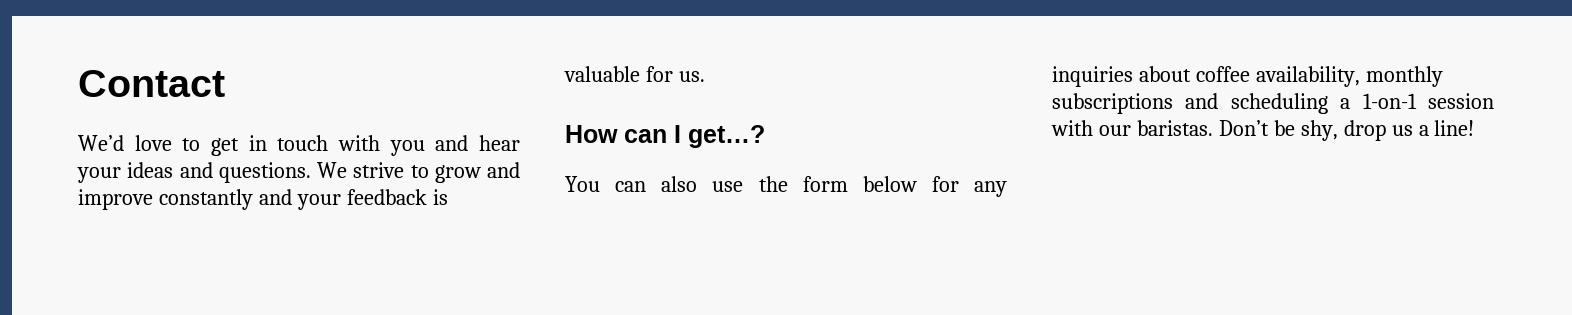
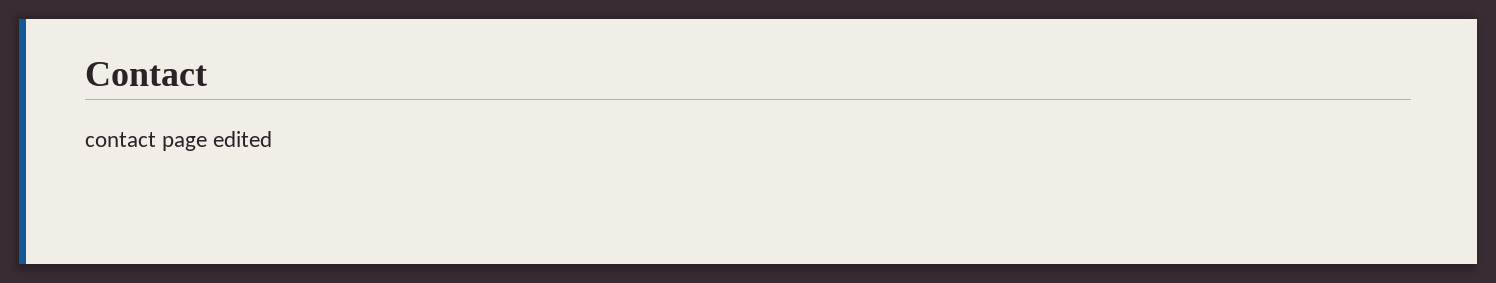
- We’d love to get in touch with you and hear your ideas and questions. We strive to grow and improve constantly and your feedback is valuable for us.
- How can I get…?
- You can also use the form below for any inquiries about coffee availability, monthly subscriptions and scheduling a 1-on-1 session with our baristas. Don’t be shy, drop us a line!
+ contact page edited

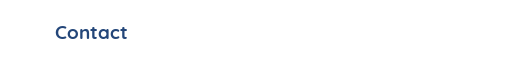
- contact page edited

